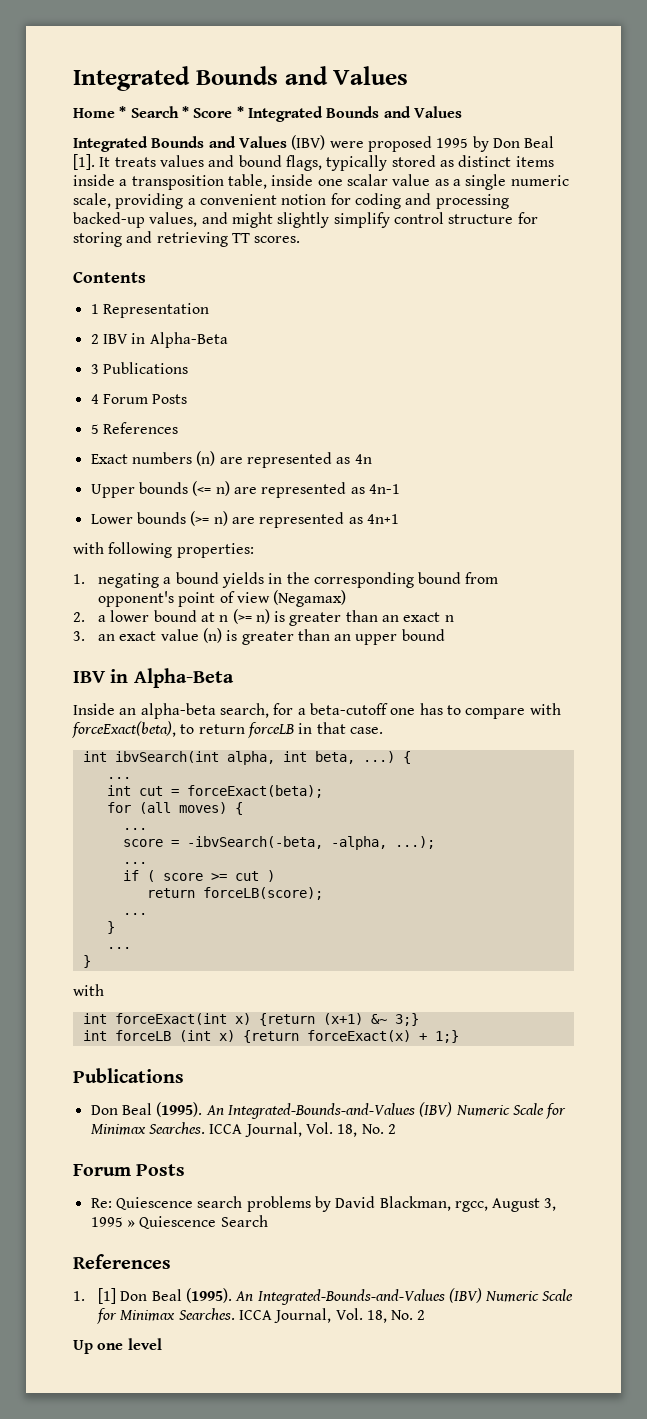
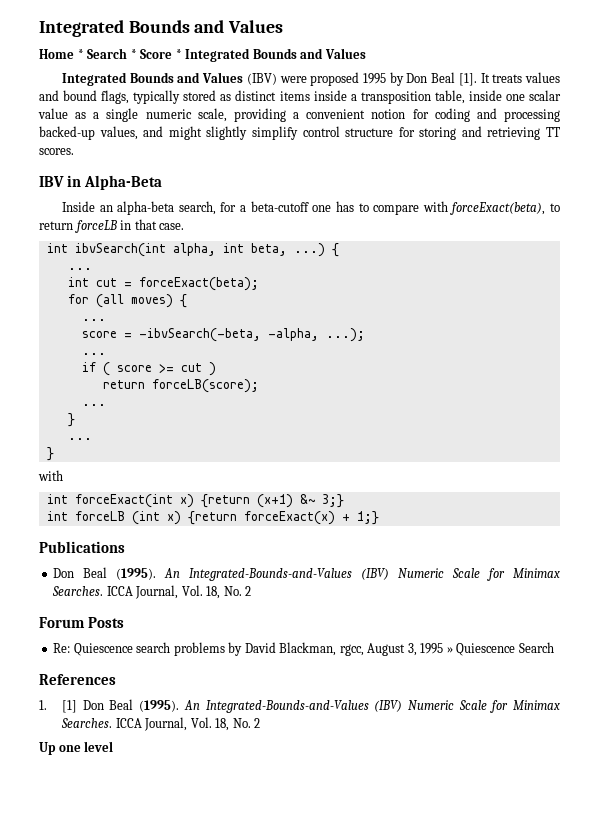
- Contents
- 1 Representation
- 2 IBV in Alpha-Beta
- 3 Publications
- 4 Forum Posts
- 5 References
- Exact numbers (n) are represented as 4n
- Upper bounds (<= n) are represented as 4n-1
- Lower bounds (>= n) are represented as 4n+1
- with following properties:
- 1. negating a bound yields in the corresponding bound from opponent's point of view (Negamax)
- 2. a lower bound at n (>= n) is greater than an exact n
- 3. an exact value (n) is greater than an upper bound

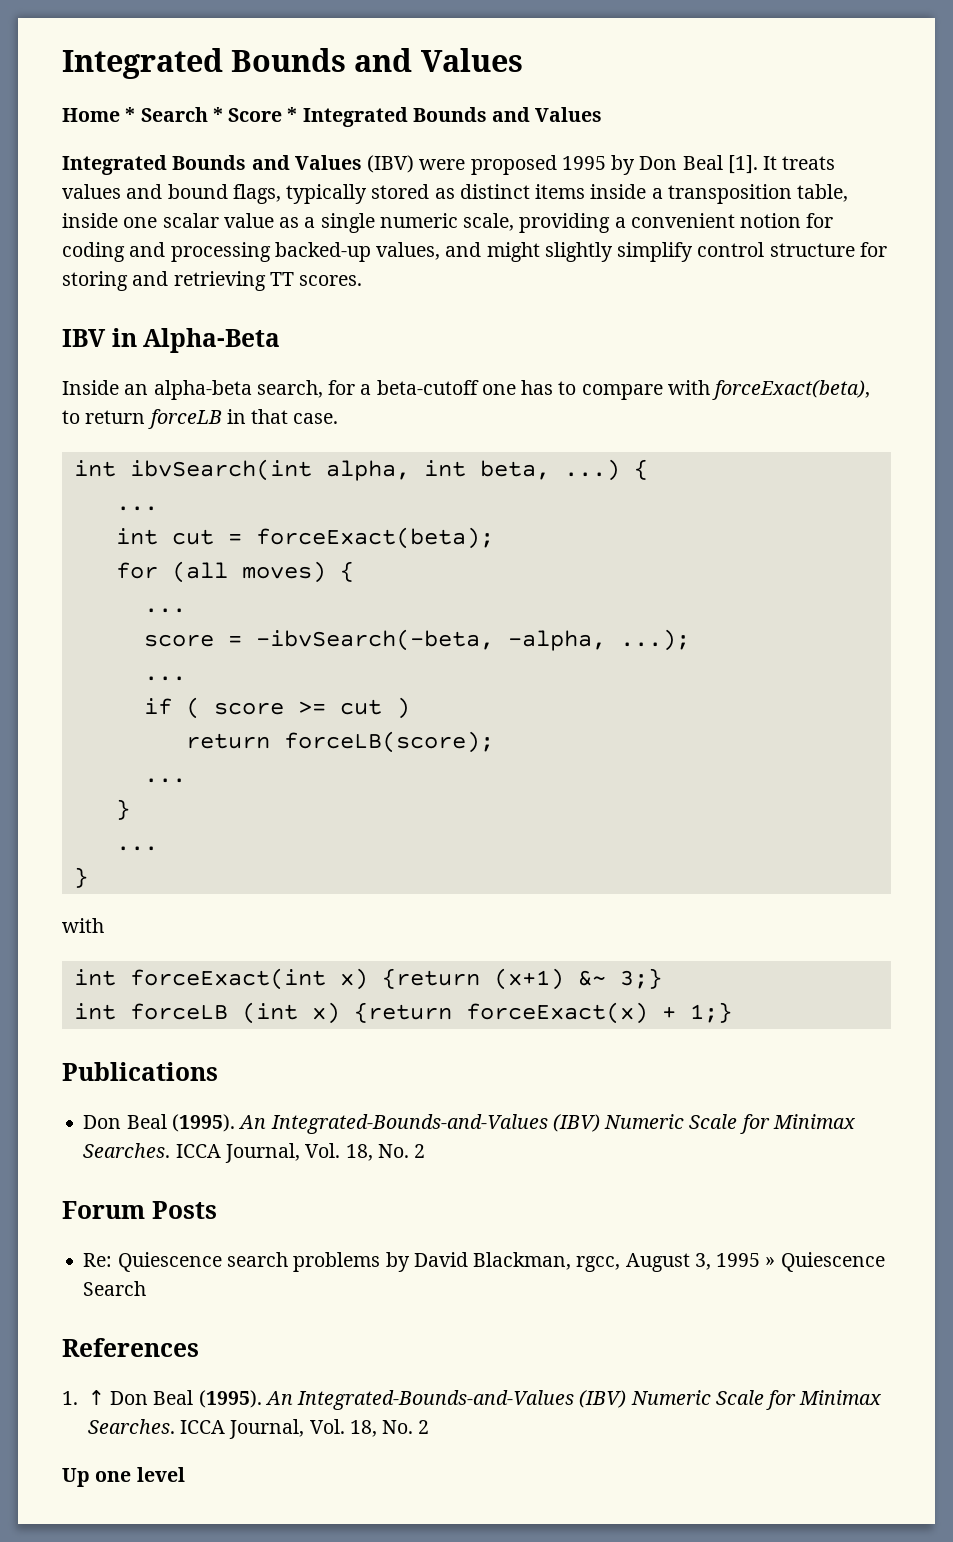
- 1. [1] Don Beal (1995).
+ 1. ↑ Don Beal (1995).

